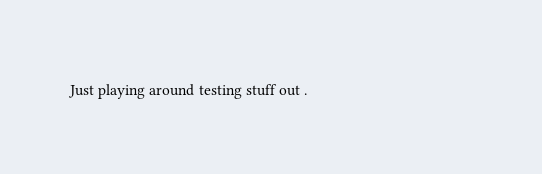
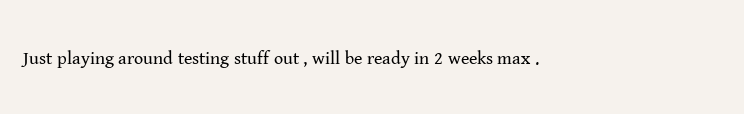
- Just playing around testing stuff out .
+ Just playing around testing stuff out , will be ready in 2 weeks max .

